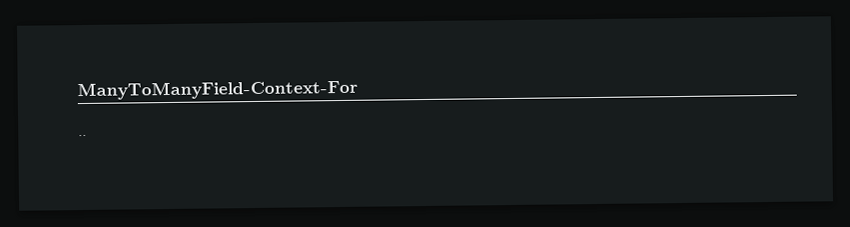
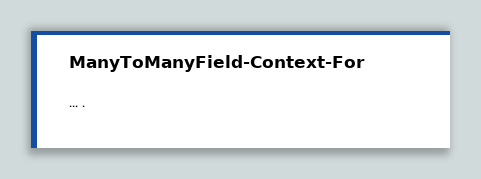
- ..
+ ... .

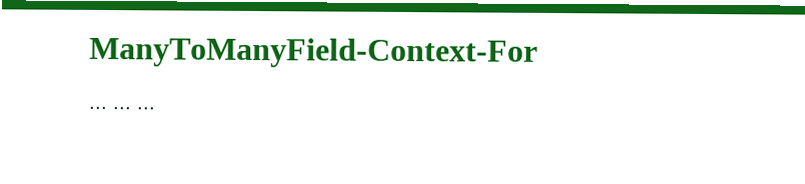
- ... .
+ ... ... ...

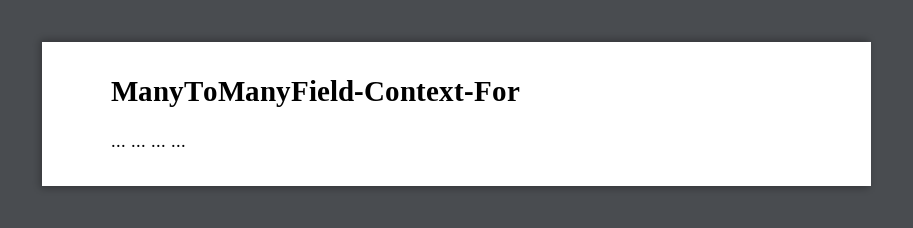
- ... ... ...
+ ... ... ... ...

